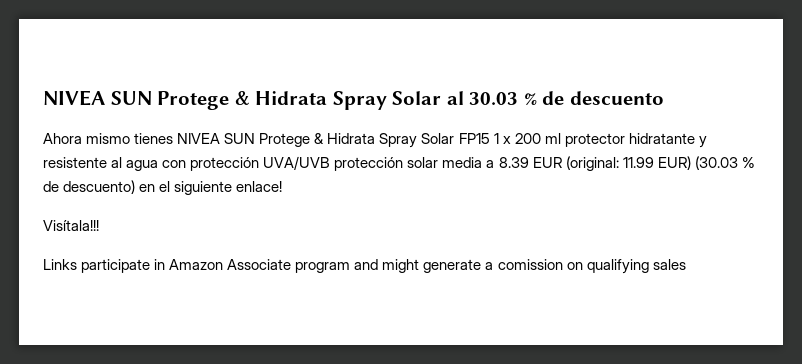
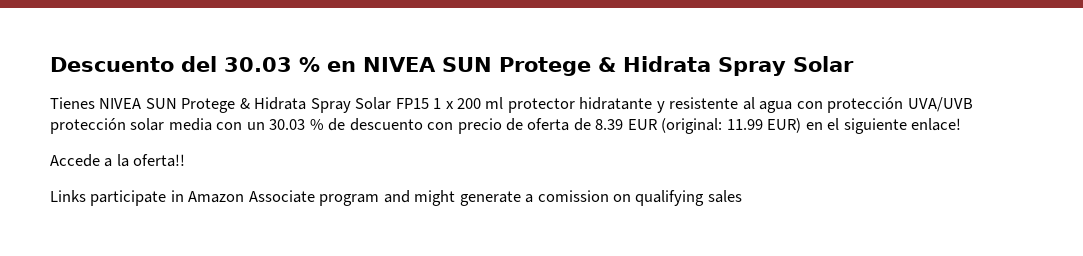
- NIVEA SUN Protege & Hidrata Spray Solar al 30.03 % de descuento
- Ahora mismo tienes NIVEA SUN Protege & Hidrata Spray Solar FP15 1 x 200 ml protector hidratante y resistente al agua con protección UVA/UVB protección solar media a 8.39 EUR (original: 11.99 EUR) (30.03 % de descuento) en el siguiente enlace!
+ Descuento del 30.03 % en NIVEA SUN Protege & Hidrata Spray Solar
+ Tienes NIVEA SUN Protege & Hidrata Spray Solar FP15 1 x 200 ml protector hidratante y resistente al agua con protección UVA/UVB protección solar media con un 30.03 % de descuento con precio de oferta de 8.39 EUR (original: 11.99 EUR) en el siguiente enlace!
- Visítala!!!
+ Accede a la oferta!!

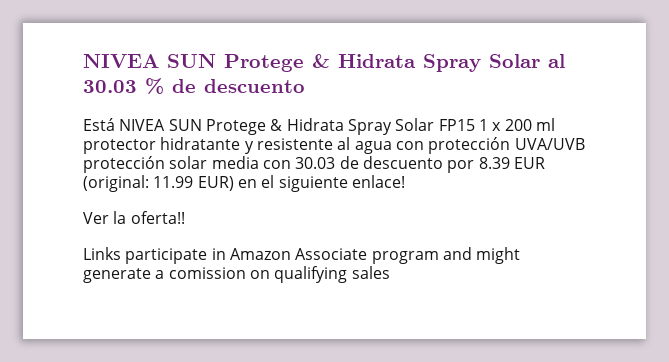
- Descuento del 30.03 % en NIVEA SUN Protege & Hidrata Spray Solar
- Tienes NIVEA SUN Protege & Hidrata Spray Solar FP15 1 x 200 ml protector hidratante y resistente al agua con protección UVA/UVB protección solar media con un 30.03 % de descuento con precio de oferta de 8.39 EUR (original: 11.99 EUR) en el siguiente enlace!
+ NIVEA SUN Protege & Hidrata Spray Solar al 30.03 % de descuento
+ Está NIVEA SUN Protege & Hidrata Spray Solar FP15 1 x 200 ml protector hidratante y resistente al agua con protección UVA/UVB protección solar media con 30.03 de descuento por 8.39 EUR (original: 11.99 EUR) en el siguiente enlace!
- Accede a la oferta!!
+ Ver la oferta!!

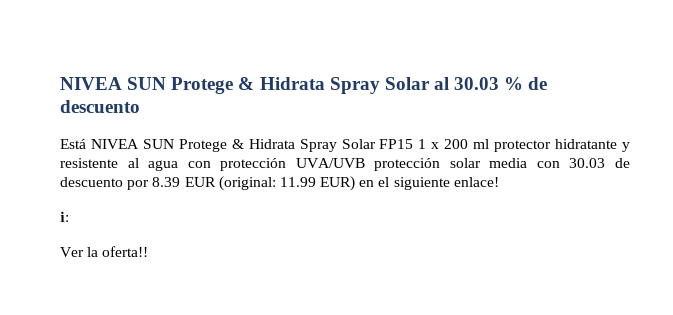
+ ℹ:
- Links participate in Amazon Associate program and might generate a comission on qualifying sales

